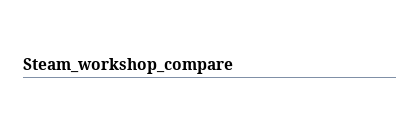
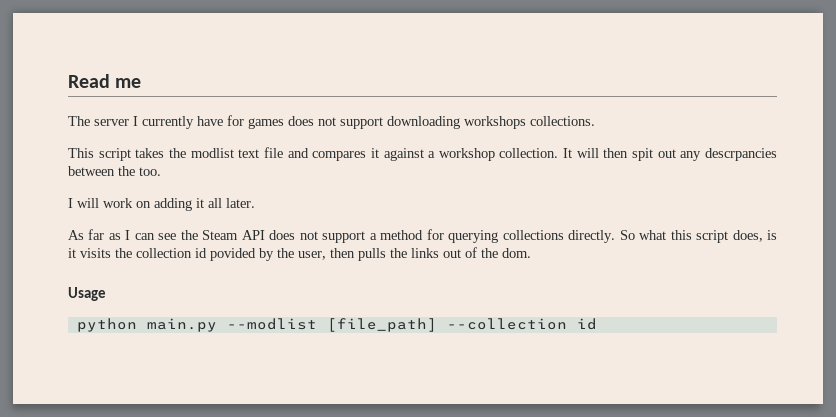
- Steam_workshop_compare
+ Read me
+ The server I currently have for games does not support downloading workshops collections.
+ This script takes the modlist text file and compares it against a workshop collection. It will then spit out any descrpancies between the too.
+ I will work on adding it all later.
+ As far as I can see the Steam API does not support a method for querying collections directly. So what this script does, is it visits the collection id povided by the user, then pulls the links out of the dom.
+ Usage
+ python main.py --modlist [file_path] --collection id

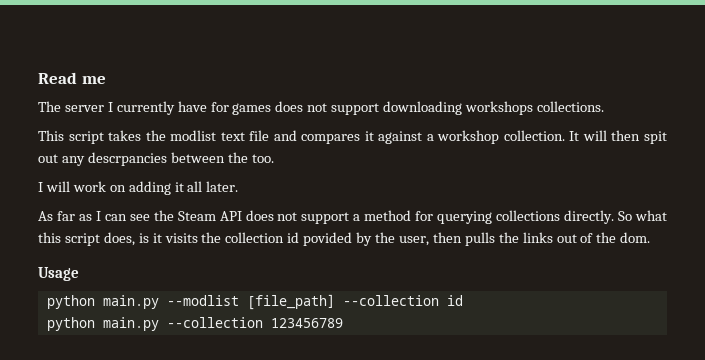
+ python main.py --collection 123456789

